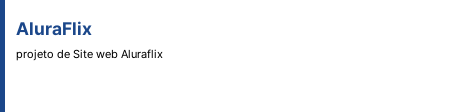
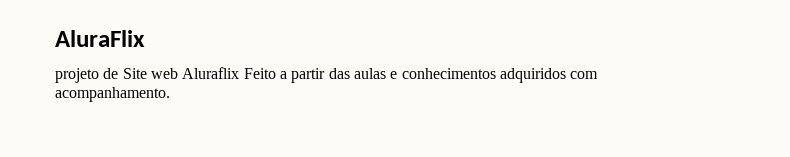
- projeto de Site web Aluraflix
+ projeto de Site web Aluraflix Feito a partir das aulas e conhecimentos adquiridos com acompanhamento.

